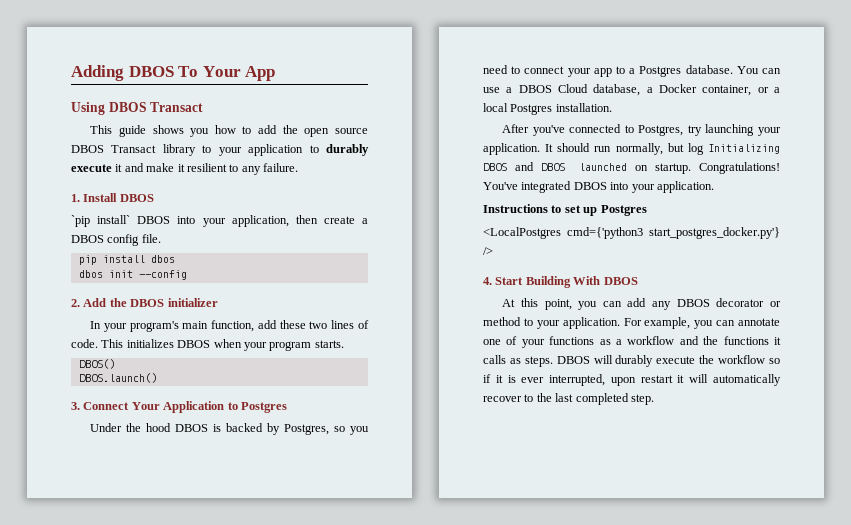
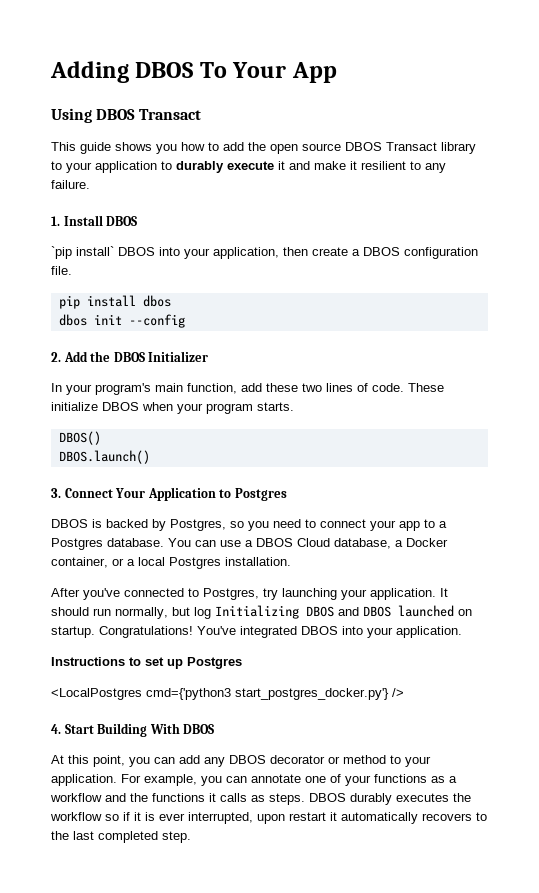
- `pip install` DBOS into your application, then create a DBOS config file.
+ `pip install` DBOS into your application, then create a DBOS configuration file.
- 2. Add the DBOS initializer
+ 2. Add the DBOS Initializer
- This initializes DBOS when your program starts.
+ These initialize DBOS when your program starts.
- Under the hood DBOS is backed by Postgres, so you need to connect your app to a Postgres database.
+ DBOS is backed by Postgres, so you need to connect your app to a Postgres database.
- DBOS will durably execute the workflow so if it is ever interrupted, upon restart it will automatically recover to the last completed step.
+ DBOS durably executes the workflow so if it is ever interrupted, upon restart it automatically recovers to the last completed step.

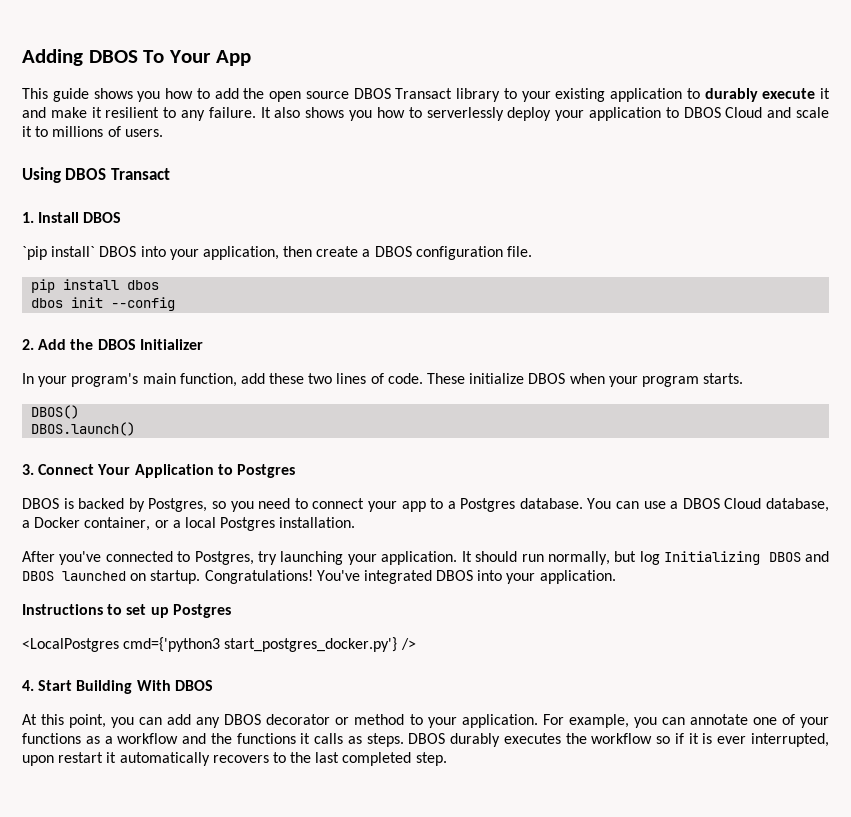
- Using DBOS Transact
- This guide shows you how to add the open source DBOS Transact library to your application to durably execute it and make it resilient to any failure.
+ This guide shows you how to add the open source DBOS Transact library to your existing application to durably execute it and make it resilient to any failure. It also shows you how to serverlessly deploy your application to DBOS Cloud and scale it to millions of users.
+ Using DBOS Transact

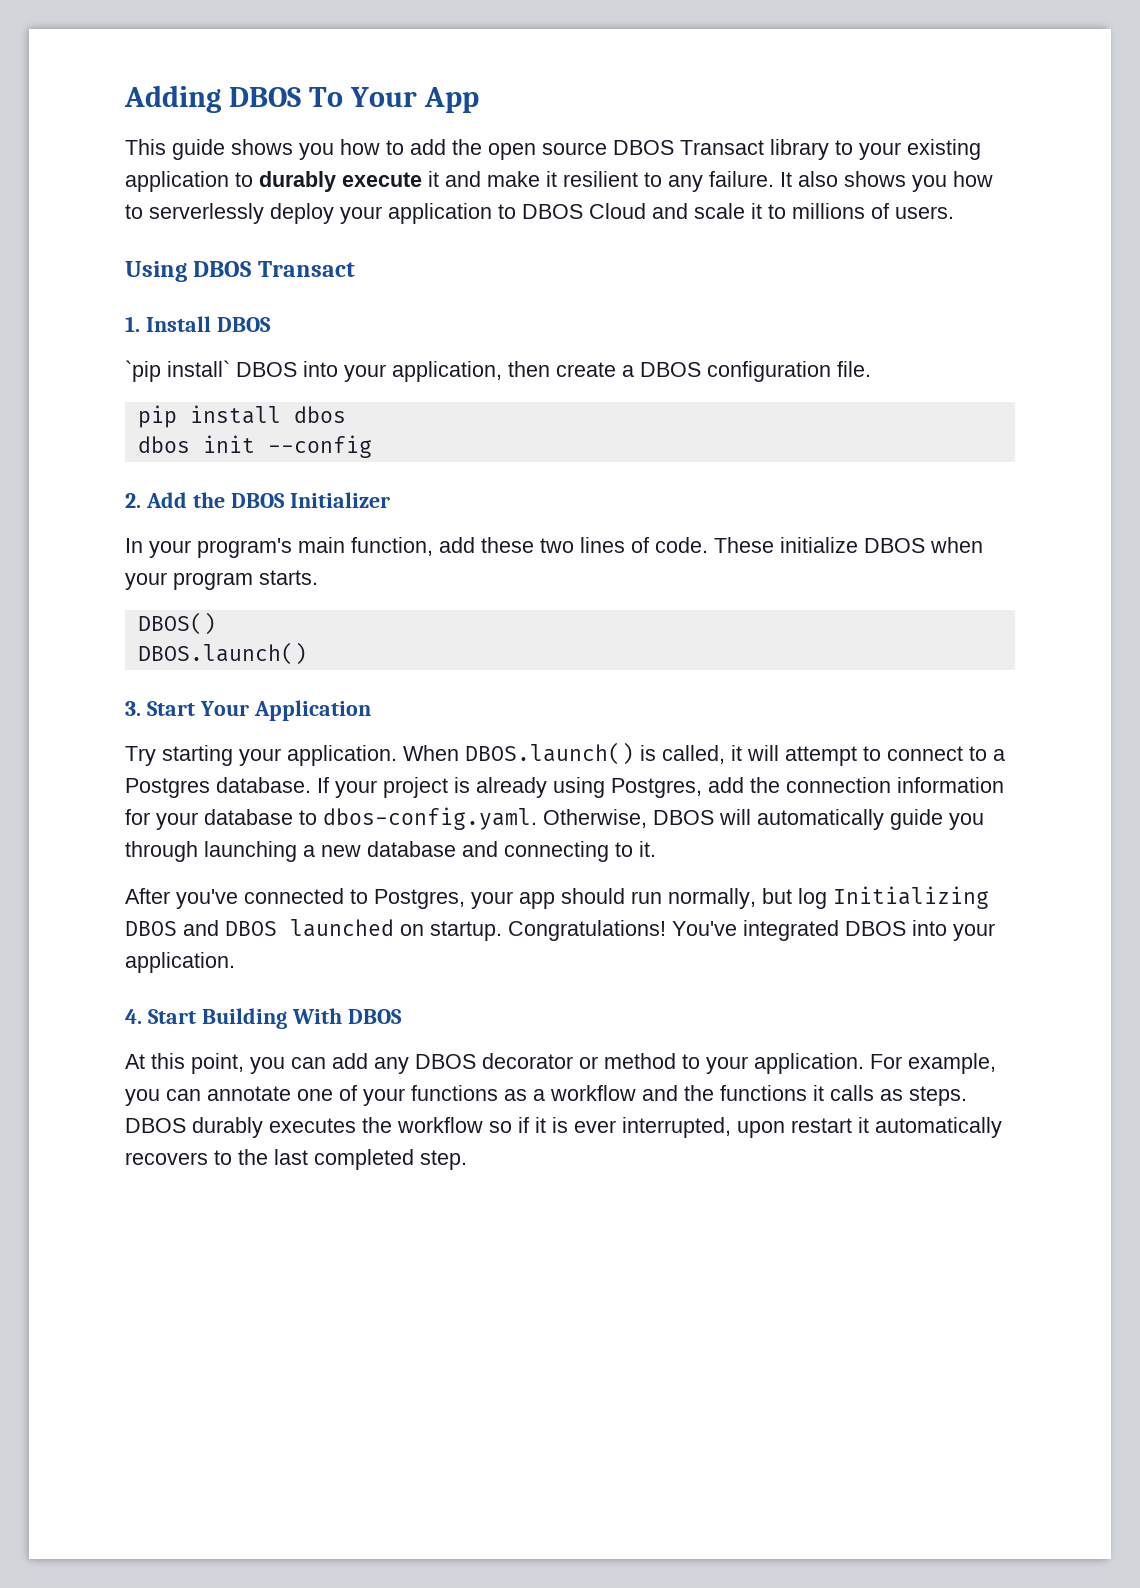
- 3. Connect Your Application to Postgres
- DBOS is backed by Postgres, so you need to connect your app to a Postgres database. You can use a DBOS Cloud database, a Docker container, or a local Postgres installation.
+ 3. Start Your Application
+ Try starting your application. When DBOS.launch() is called, it will attempt to connect to a Postgres database. If your project is already using Postgres, add the connection information for your database to dbos-config.yaml. Otherwise, DBOS will automatically guide you through launching a new database and connecting to it.
- After you've connected to Postgres, try launching your application. It should run normally, but log Initializing DBOS and DBOS launched on startup.
+ After you've connected to Postgres, your app should run normally, but log Initializing DBOS and DBOS launched on startup.
- Instructions to set up Postgres
- <LocalPostgres cmd={'python3 start_postgres_docker.py'} />

